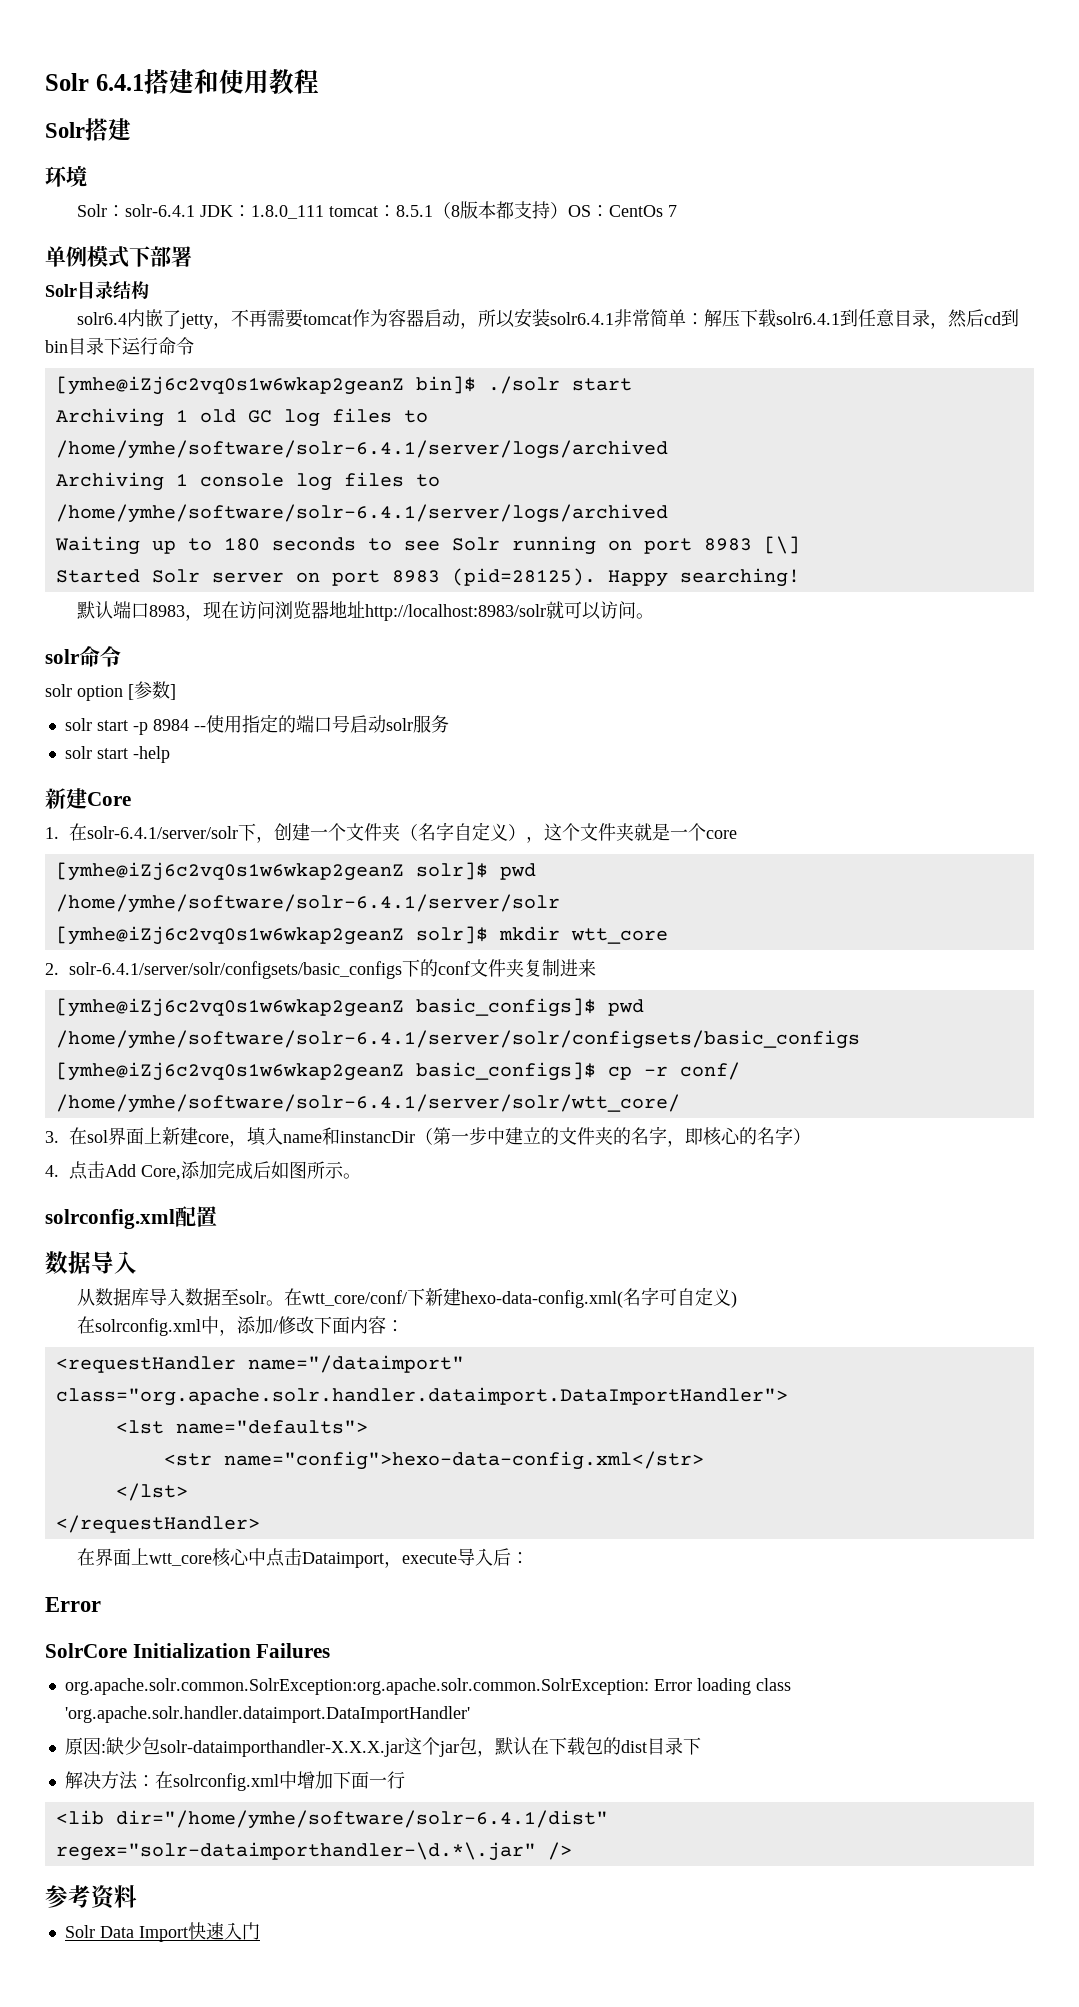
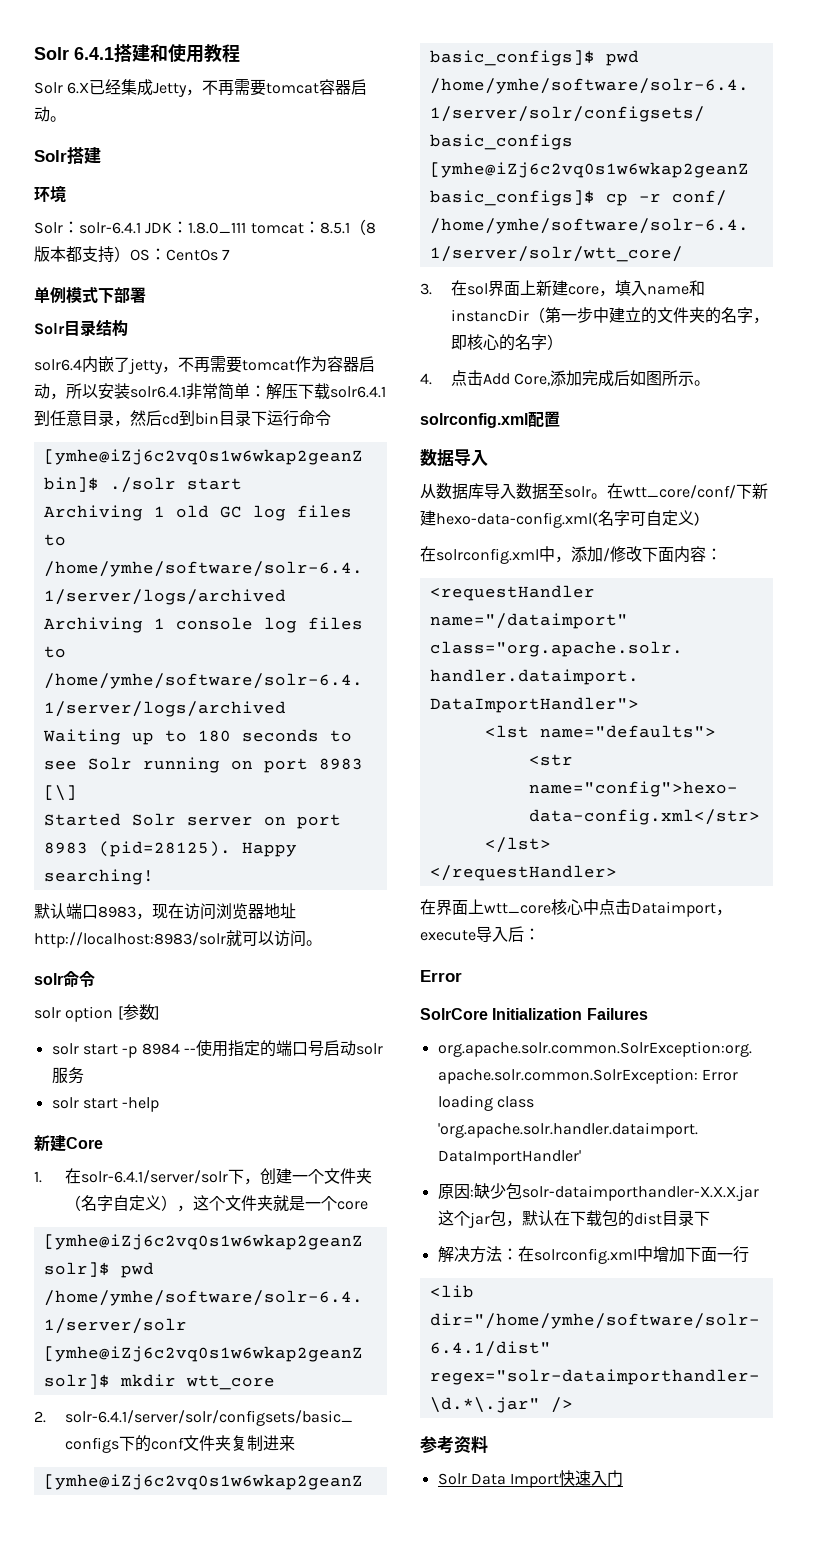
+ Solr 6.X已经集成Jetty，不再需要tomcat容器启动。

